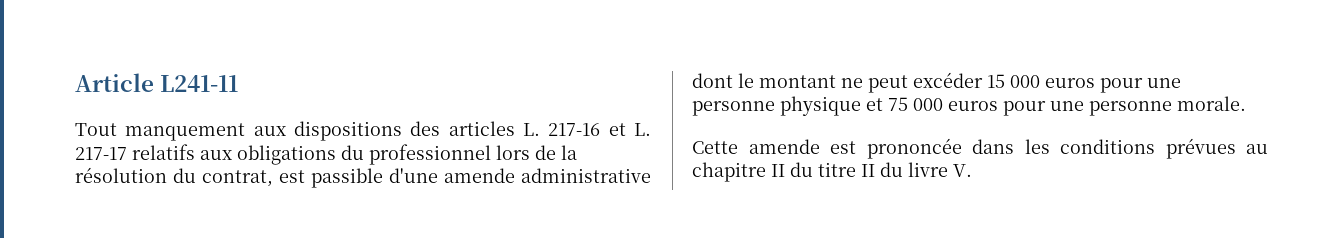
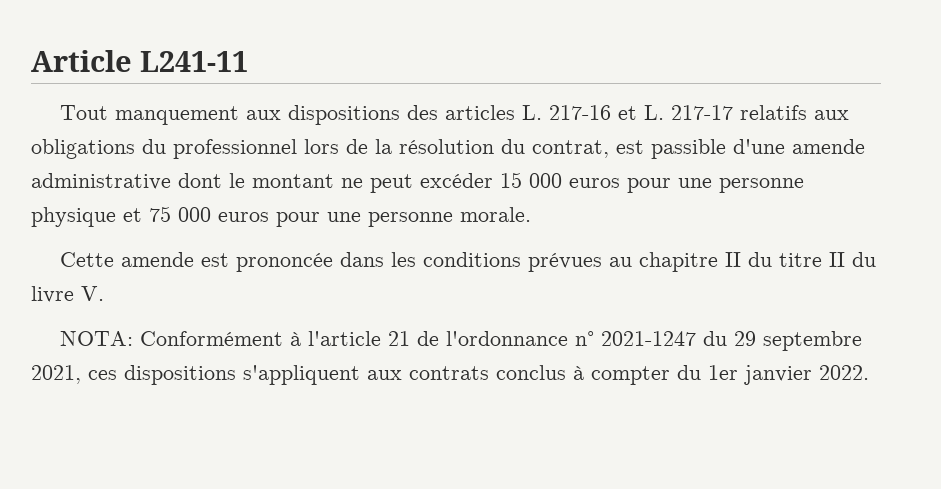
+ NOTA: Conformément à l'article 21 de l'ordonnance n° 2021-1247 du 29 septembre 2021, ces dispositions s'appliquent aux contrats conclus à compter du 1er janvier 2022.

